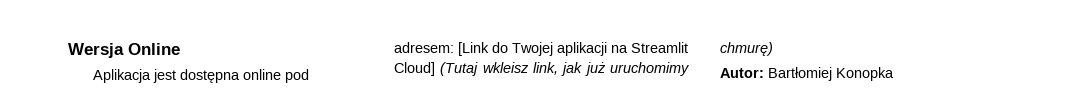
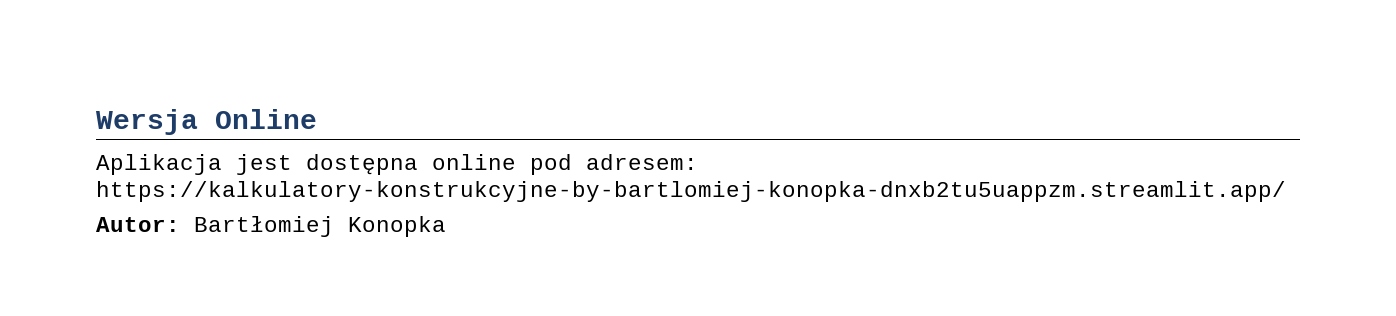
- Aplikacja jest dostępna online pod adresem: [Link do Twojej aplikacji na Streamlit Cloud] (Tutaj wkleisz link, jak już uruchomimy chmurę)
+ Aplikacja jest dostępna online pod adresem: https://kalkulatory-konstrukcyjne-by-bartlomiej-konopka-dnxb2tu5uappzm.streamlit.app/

